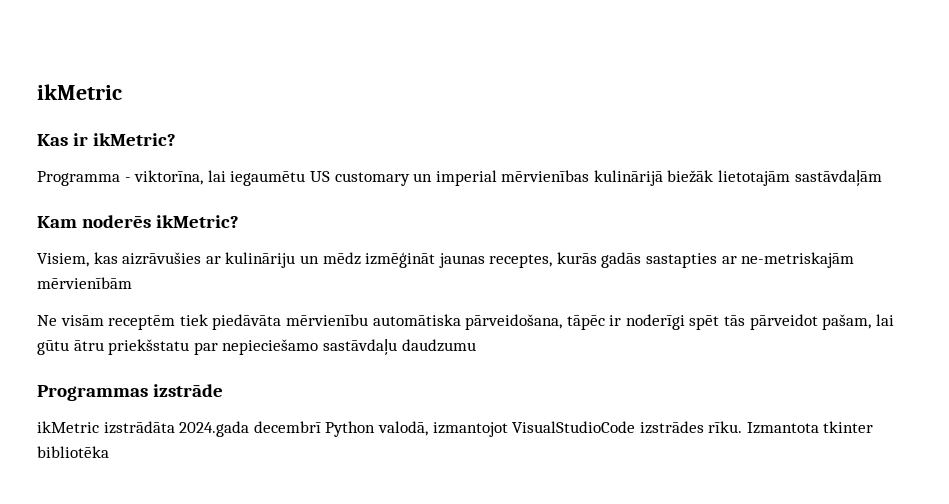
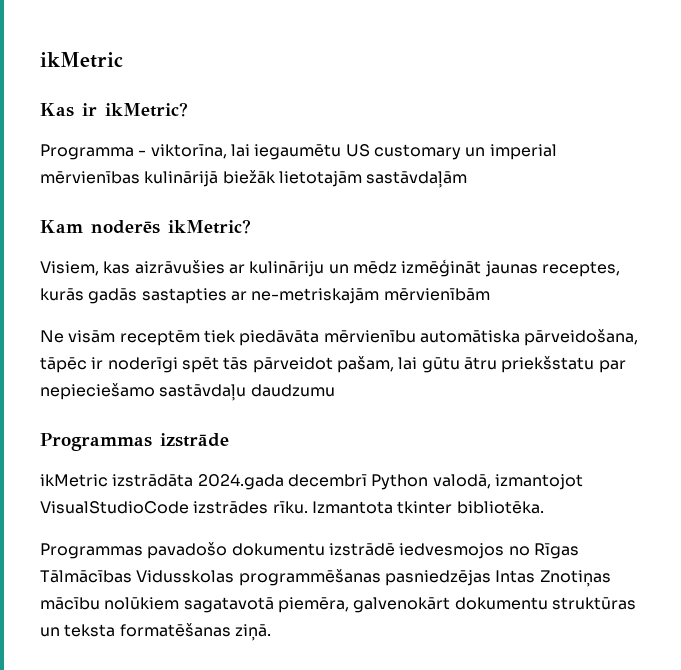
- Izmantota tkinter bibliotēka
+ Izmantota tkinter bibliotēka.
+ Programmas pavadošo dokumentu izstrādē iedvesmojos no Rīgas Tālmācības Vidusskolas programmēšanas pasniedzējas Intas Znotiņas mācību nolūkiem sagatavotā piemēra, galvenokārt dokumentu struktūras un teksta formatēšanas ziņā.

